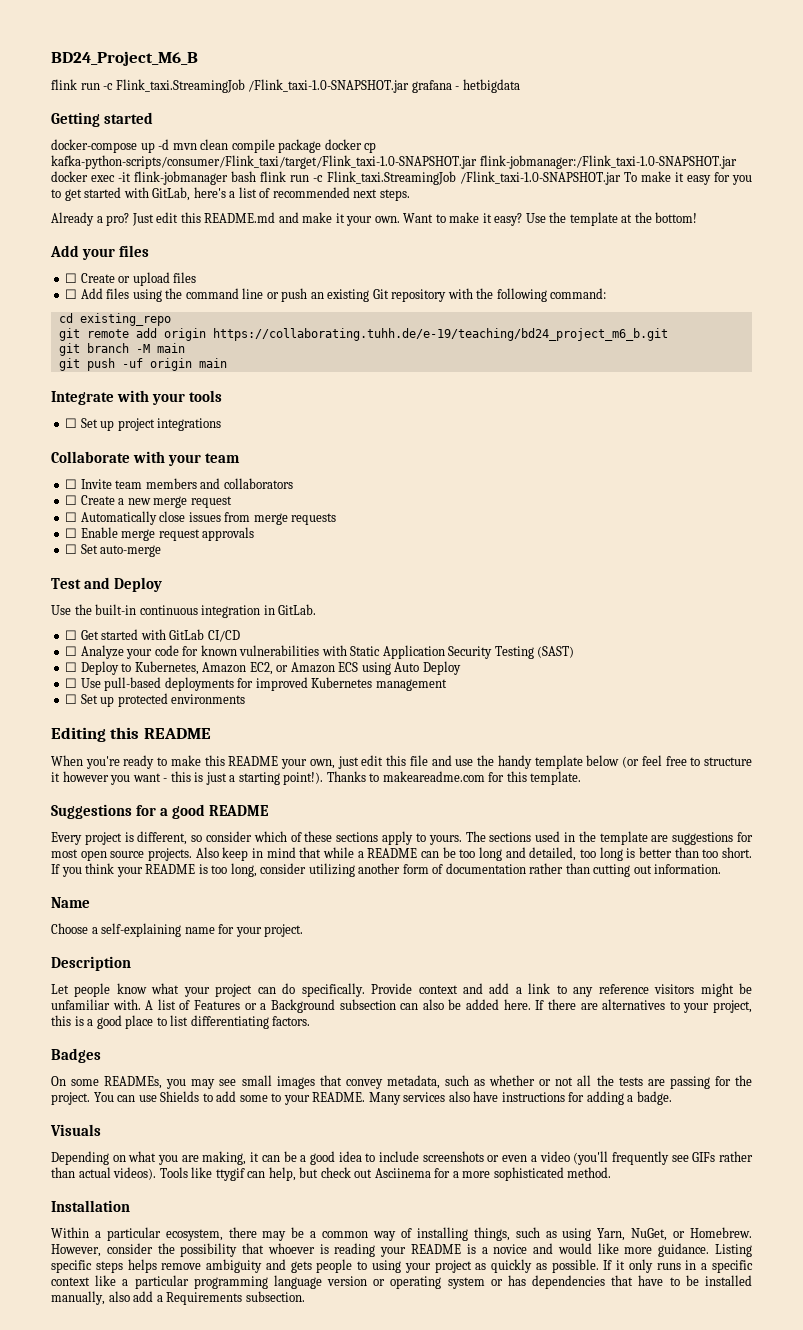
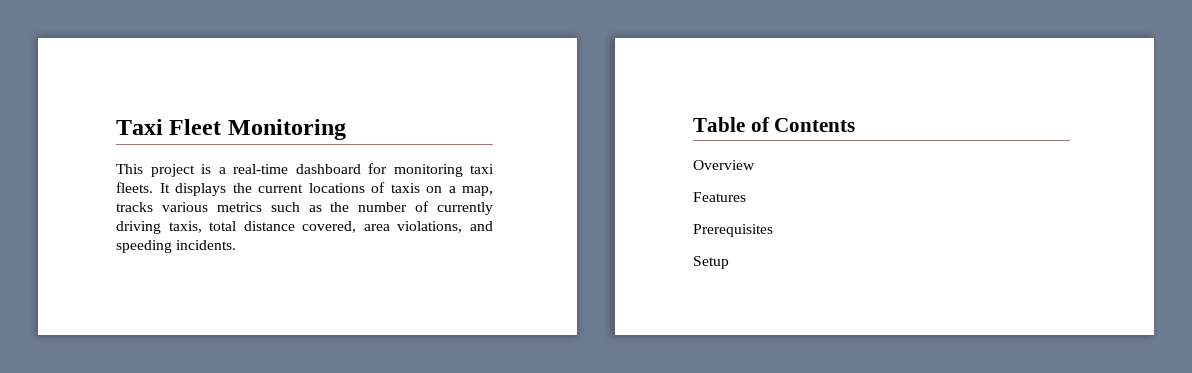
- BD24_Project_M6_B
- flink run -c Flink_taxi.StreamingJob /Flink_taxi-1.0-SNAPSHOT.jar grafana - hetbigdata
- Getting started
- docker-compose up -d mvn clean compile package docker cp kafka-python-scripts/consumer/Flink_taxi/target/Flink_taxi-1.0-SNAPSHOT.jar flink-jobmanager:/Flink_taxi-1.0-SNAPSHOT.jar docker exec -it flink-jobmanager bash flink run -c Flink_taxi.StreamingJob /Flink_taxi-1.0-SNAPSHOT.jar To make it easy for you to get started with GitLab, here's a list of recommended next steps.
- Already a pro? Just edit this README.md and make it your own. Want to make it easy? Use the template at the bottom!
- Add your files
- ☐ Create or upload files
- ☐ Add files using the command line or push an existing Git repository with the following command:
- cd existing_repo
- git remote add origin https://collaborating.tuhh.de/e-19/teaching/bd24_project_m6_b.git
- git branch -M main
- git push -uf origin main
- Integrate with your tools
- ☐ Set up project integrations
- Collaborate with your team
- ☐ Invite team members and collaborators
- ☐ Create a new merge request
- ☐ Automatically close issues from merge requests
- ☐ Enable merge request approvals
- ☐ Set auto-merge
- Test and Deploy
- Use the built-in continuous integration in GitLab.
- ☐ Get started with GitLab CI/CD
- ☐ Analyze your code for known vulnerabilities with Static Application Security Testing (SAST)
- ☐ Deploy to Kubernetes, Amazon EC2, or Amazon ECS using Auto Deploy
- ☐ Use pull-based deployments for improved Kubernetes management
- ☐ Set up protected environments
- Editing this README
- When you're ready to make this README your own, just edit this file and use the handy template below (or feel free to structure it however you want - this is just a starting point!). Thanks to makeareadme.com for this template.
- Suggestions for a good README
- Every project is different, so consider which of these sections apply to yours. The sections used in the template are suggestions for most open source projects. Also keep in mind that while a README can be too long and detailed, too long is better than too short. If you think your README is too long, consider utilizing another form of documentation rather than cutting out information.
- Name
- Choose a self-explaining name for your project.
- Description
- Let people know what your project can do specifically. Provide context and add a link to any reference visitors might be unfamiliar with. A list of Features or a Background subsection can also be added here. If there are alternatives to your project, this is a good place to list differentiating factors.
- Badges
- On some READMEs, you may see small images that convey metadata, such as whether or not all the tests are passing for the project. You can use Shields to add some to your README. Many services also have instructions for adding a badge.
- Visuals
- Depending on what you are making, it can be a good idea to include screenshots or even a video (you'll frequently see GIFs rather than actual videos). Tools like ttygif can help, but check out Asciinema for a more sophisticated method.
- Installation
- Within a particular ecosystem, there may be a common way of installing things, such as using Yarn, NuGet, or Homebrew. However, consider the possibility that whoever is reading your README is a novice and would like more guidance. Listing specific steps helps remove ambiguity and gets people to using your project as quickly as possible. If it only runs in a specific context like a particular programming language version or operating system or has dependencies that have to be installed manually, also add a Requirements subsection.
+ Taxi Fleet Monitoring
+ This project is a real-time dashboard for monitoring taxi fleets. It displays the current locations of taxis on a map, tracks various metrics such as the number of currently driving taxis, total distance covered, area violations, and speeding incidents.
+ Table of Contents
+ Overview
+ Features
+ Prerequisites
+ Setup

